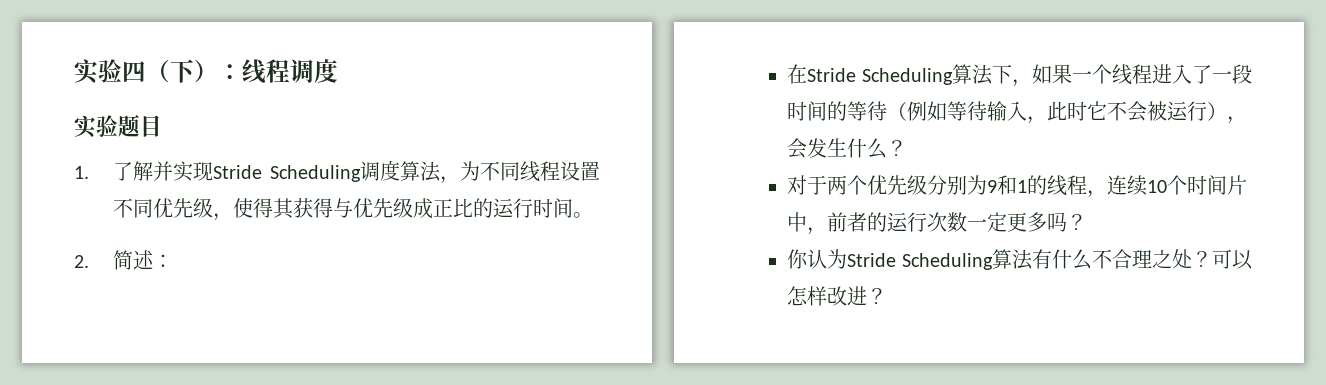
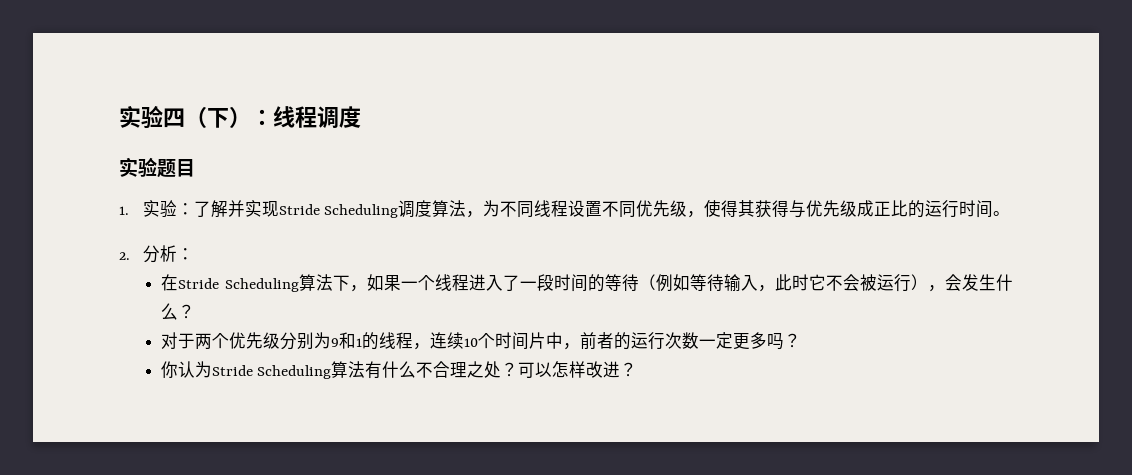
- 1.了解并实现Stride Scheduling调度算法，为不同线程设置不同优先级，使得其获得与优先级成正比的运行时间。
+ 1.实验：了解并实现Stride Scheduling调度算法，为不同线程设置不同优先级，使得其获得与优先级成正比的运行时间。
- 2.简述：
+ 2.分析：

